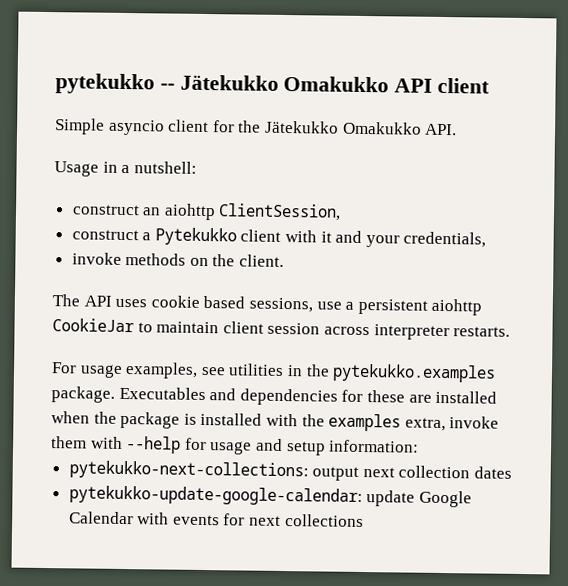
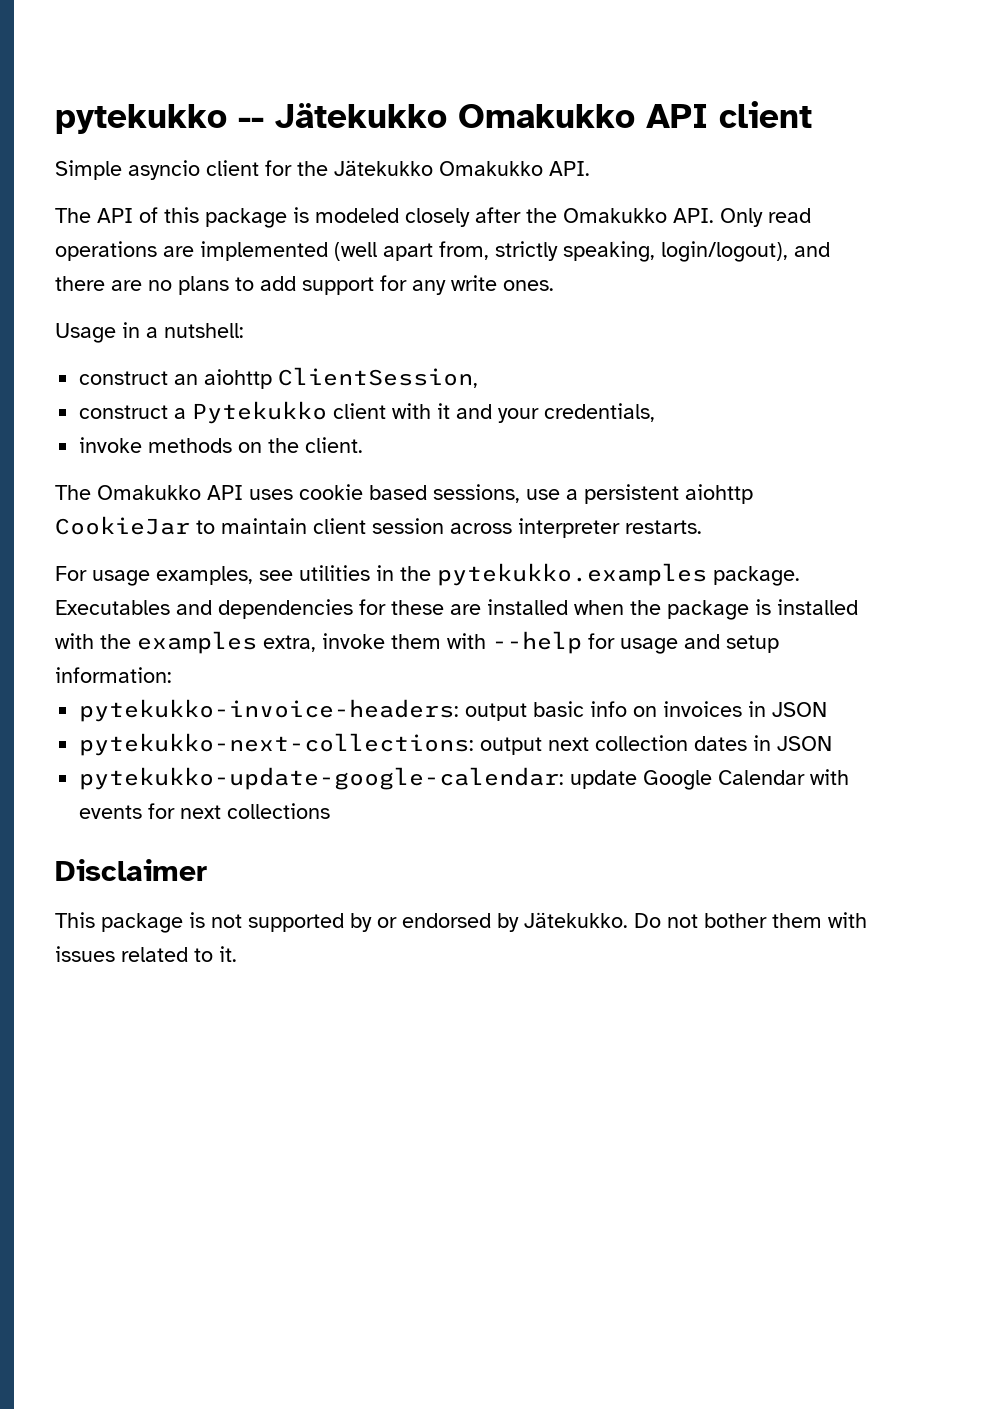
+ The API of this package is modeled closely after the Omakukko API. Only read operations are implemented (well apart from, strictly speaking, login/logout), and there are no plans to add support for any write ones.
- The API uses cookie based sessions, use a persistent aiohttp CookieJar to maintain client session across interpreter restarts.
+ The Omakukko API uses cookie based sessions, use a persistent aiohttp CookieJar to maintain client session across interpreter restarts.
+ pytekukko-invoice-headers: output basic info on invoices in JSON
- pytekukko-next-collections: output next collection dates
+ pytekukko-next-collections: output next collection dates in JSON
+ Disclaimer
+ This package is not supported by or endorsed by Jätekukko. Do not bother them with issues related to it.

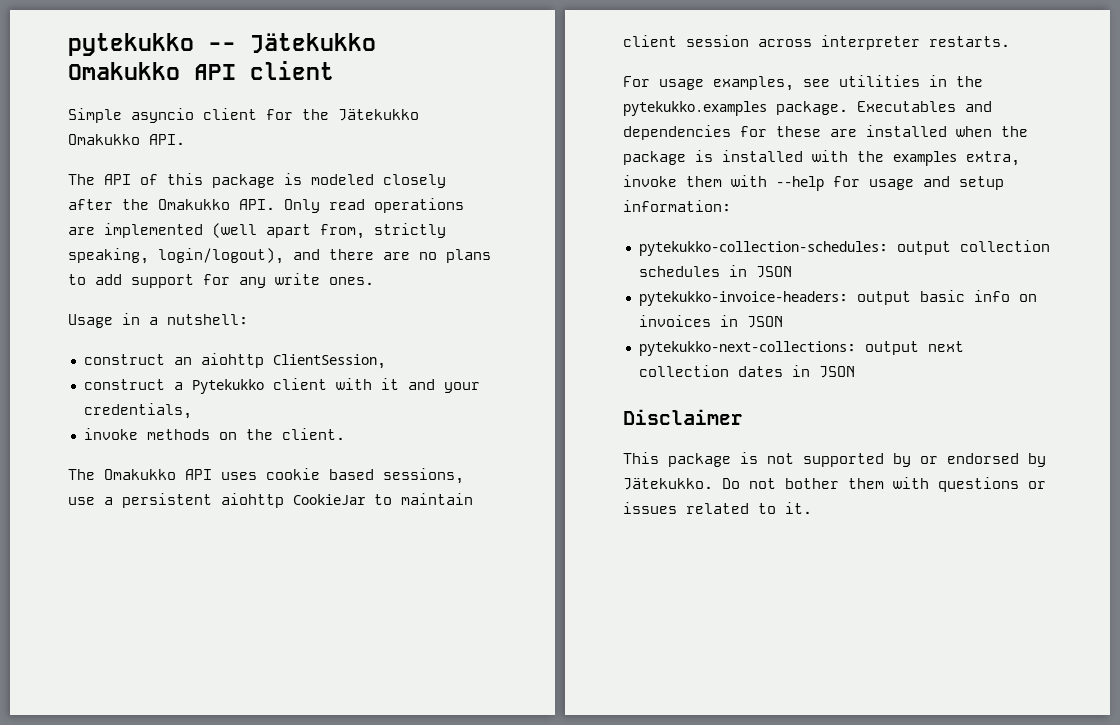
+ pytekukko-collection-schedules: output collection schedules in JSON
- pytekukko-update-google-calendar: update Google Calendar with events for next collections
- Do not bother them with issues related to it.
+ Do not bother them with questions or issues related to it.

